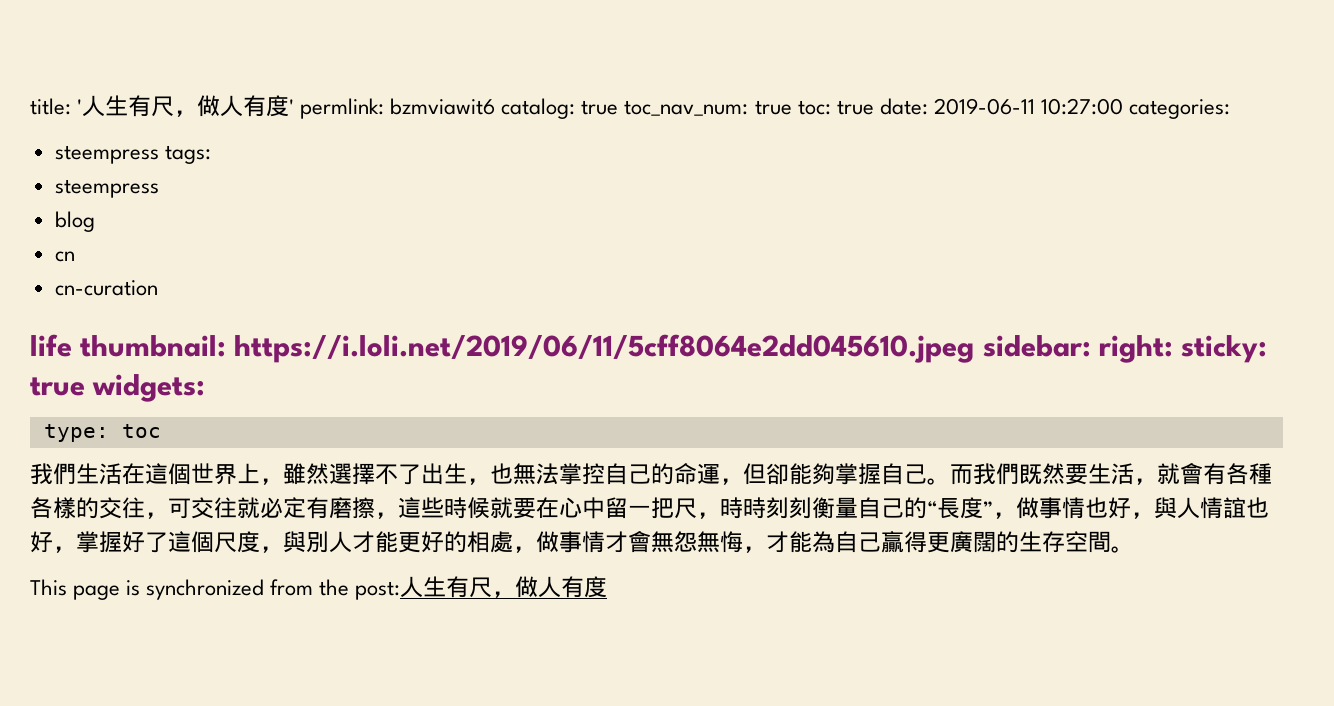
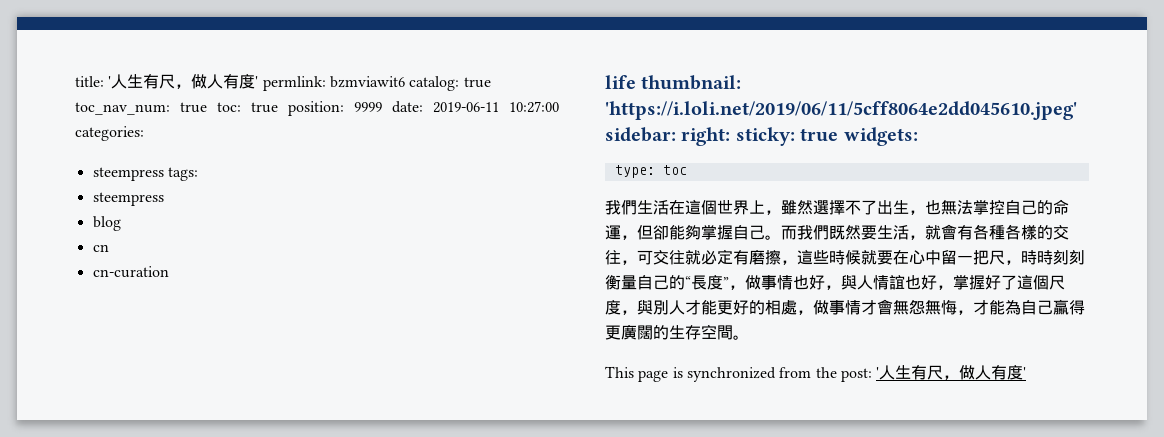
- title: '人生有尺，做人有度' permlink: bzmviawit6 catalog: true toc_nav_num: true toc: true date: 2019-06-11 10:27:00 categories:
+ title: '人生有尺，做人有度' permlink: bzmviawit6 catalog: true toc_nav_num: true toc: true position: 9999 date: 2019-06-11 10:27:00 categories:
- life thumbnail: https://i.loli.net/2019/06/11/5cff8064e2dd045610.jpeg sidebar: right: sticky: true widgets:
+ life thumbnail: 'https://i.loli.net/2019/06/11/5cff8064e2dd045610.jpeg' sidebar: right: sticky: true widgets:
- This page is synchronized from the post:人生有尺，做人有度
+ This page is synchronized from the post: '人生有尺，做人有度'

